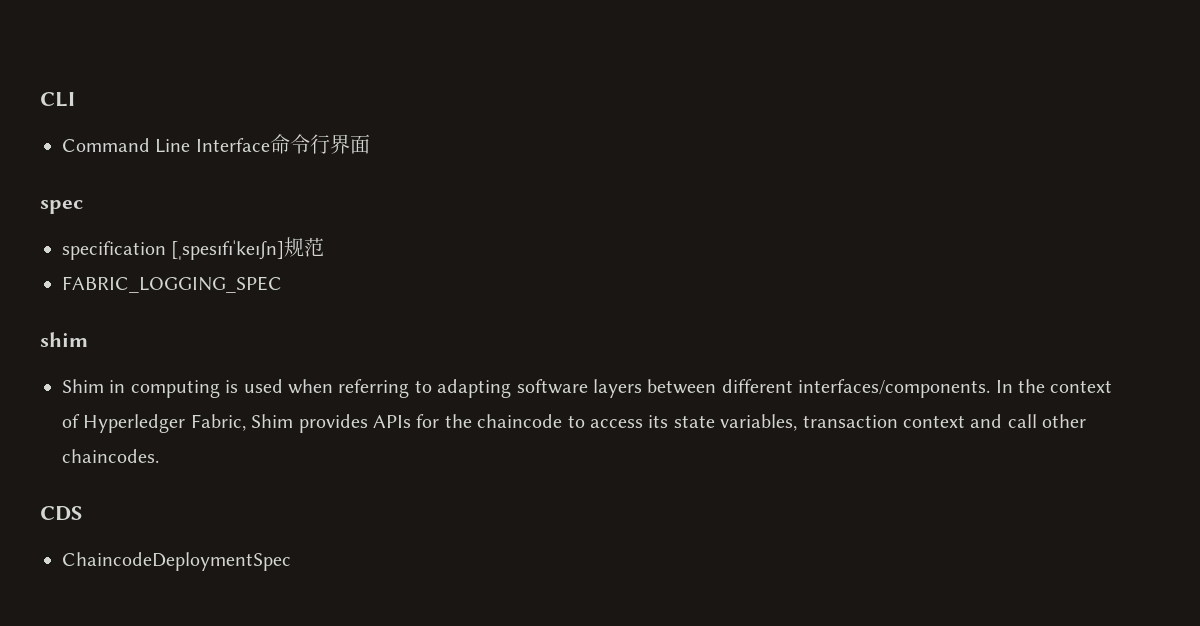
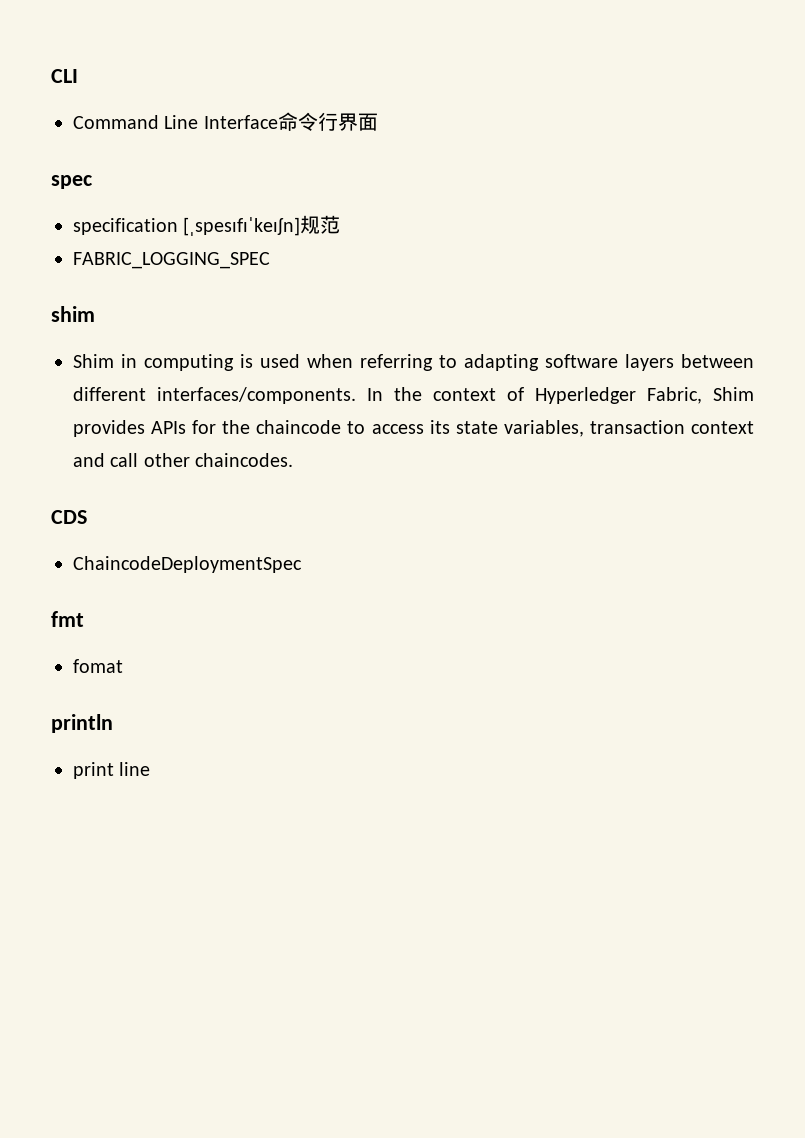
+ fmt
+ fomat
+ println
+ print line

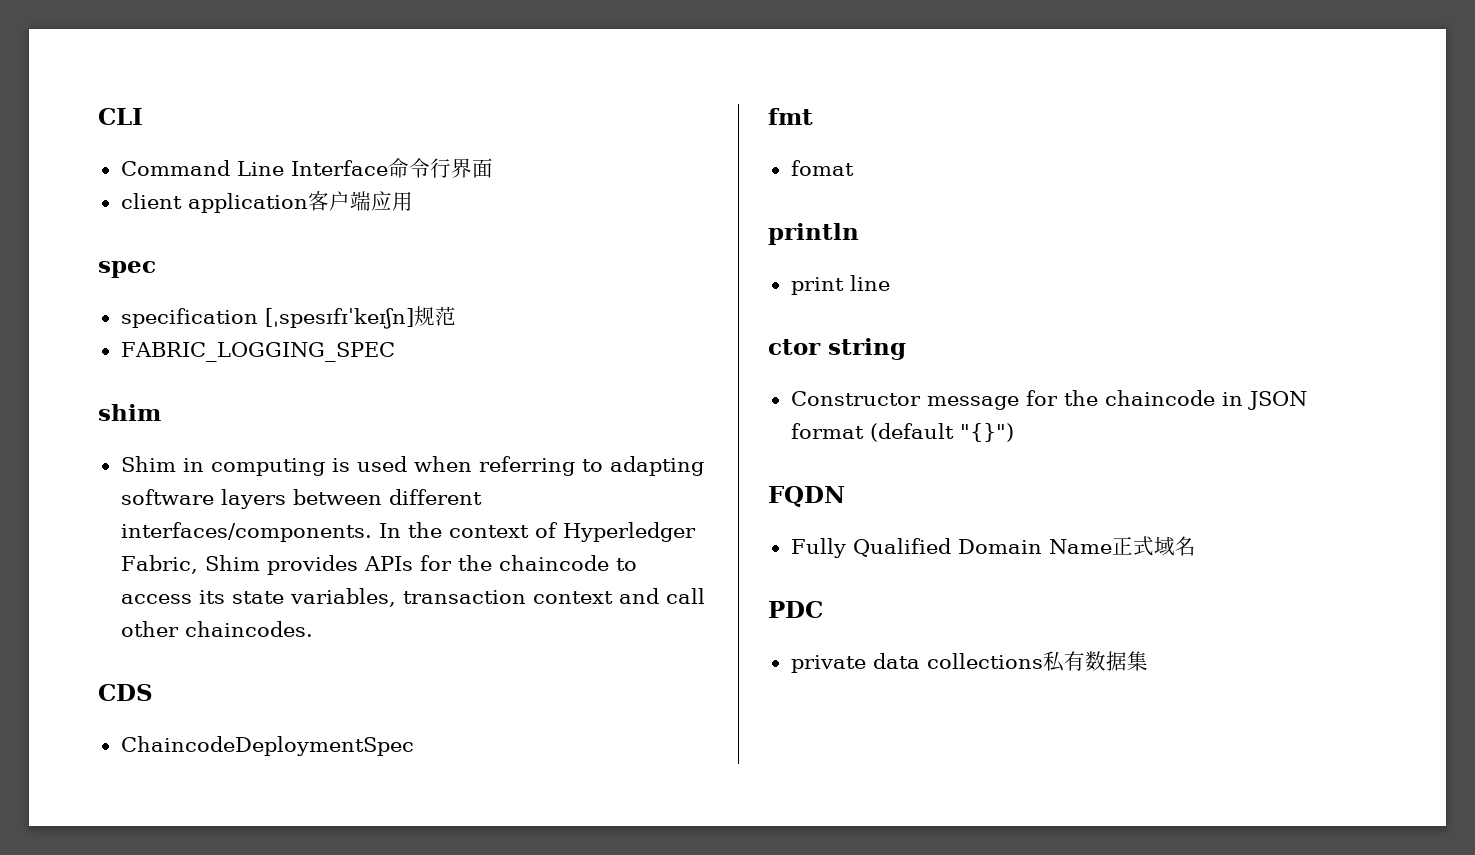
+ client application客户端应用
+ ctor string
+ Constructor message for the chaincode in JSON format (default "{}")
+ FQDN
+ Fully Qualified Domain Name正式域名
+ PDC
+ private data collections私有数据集

